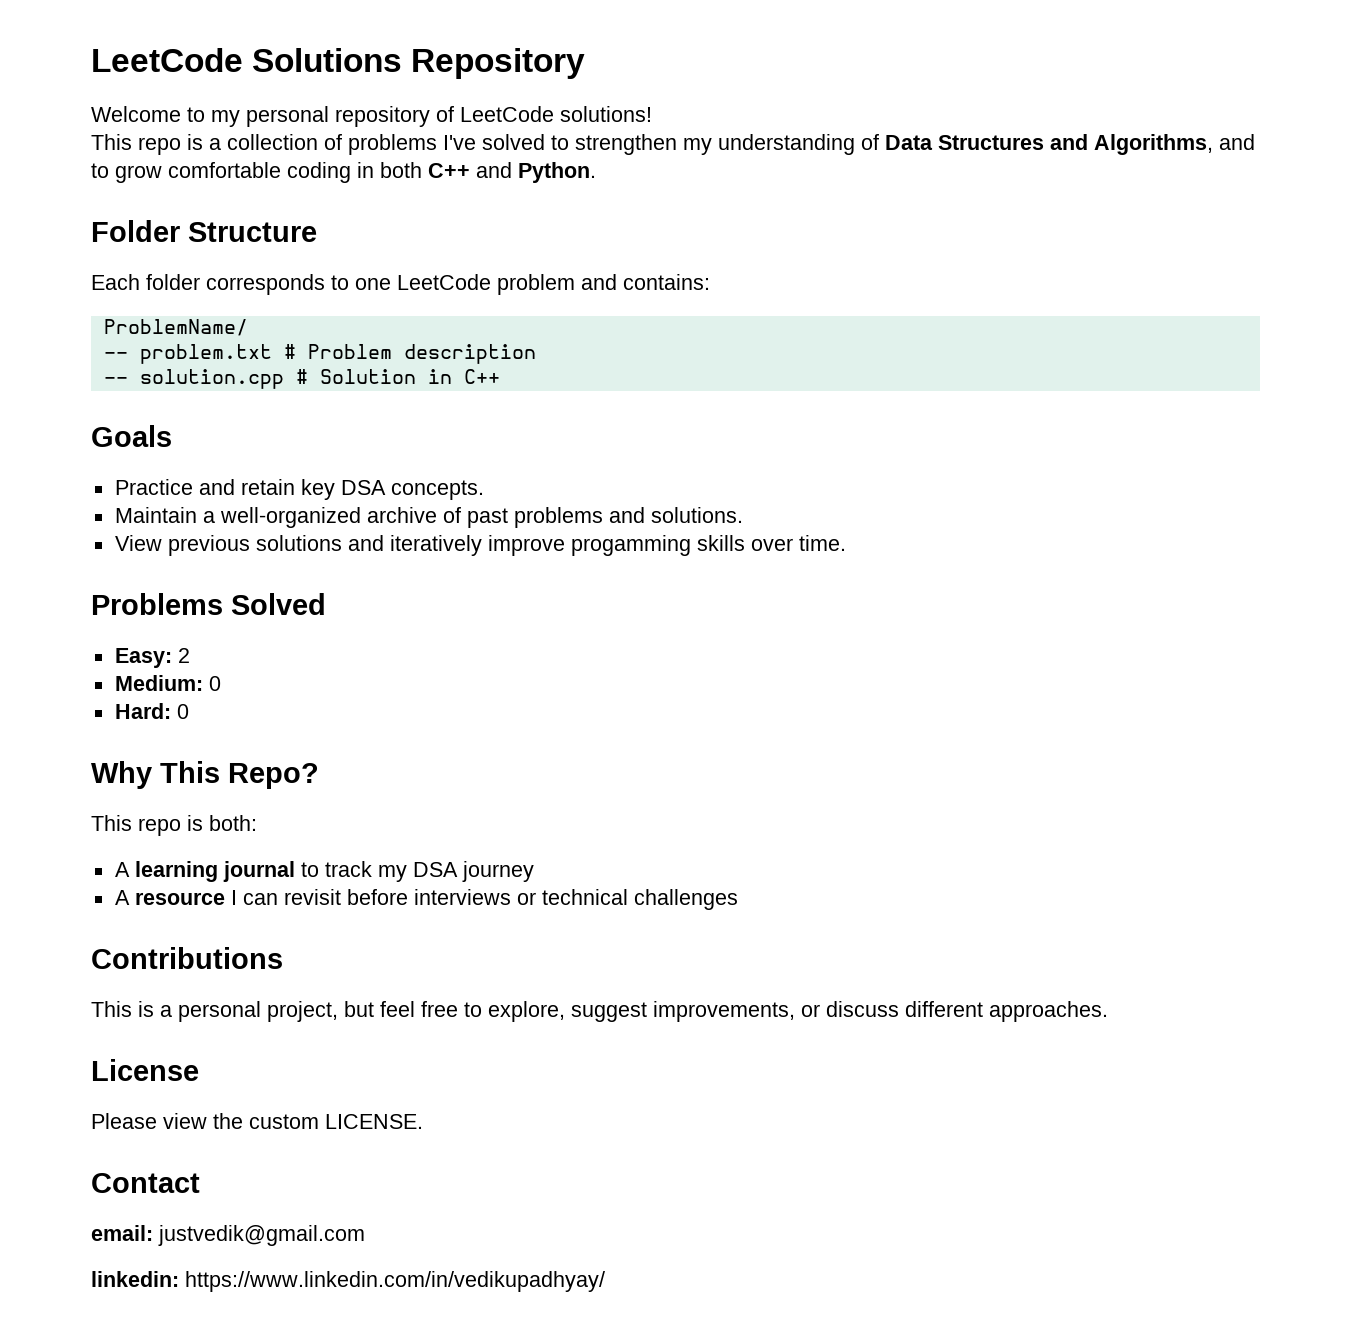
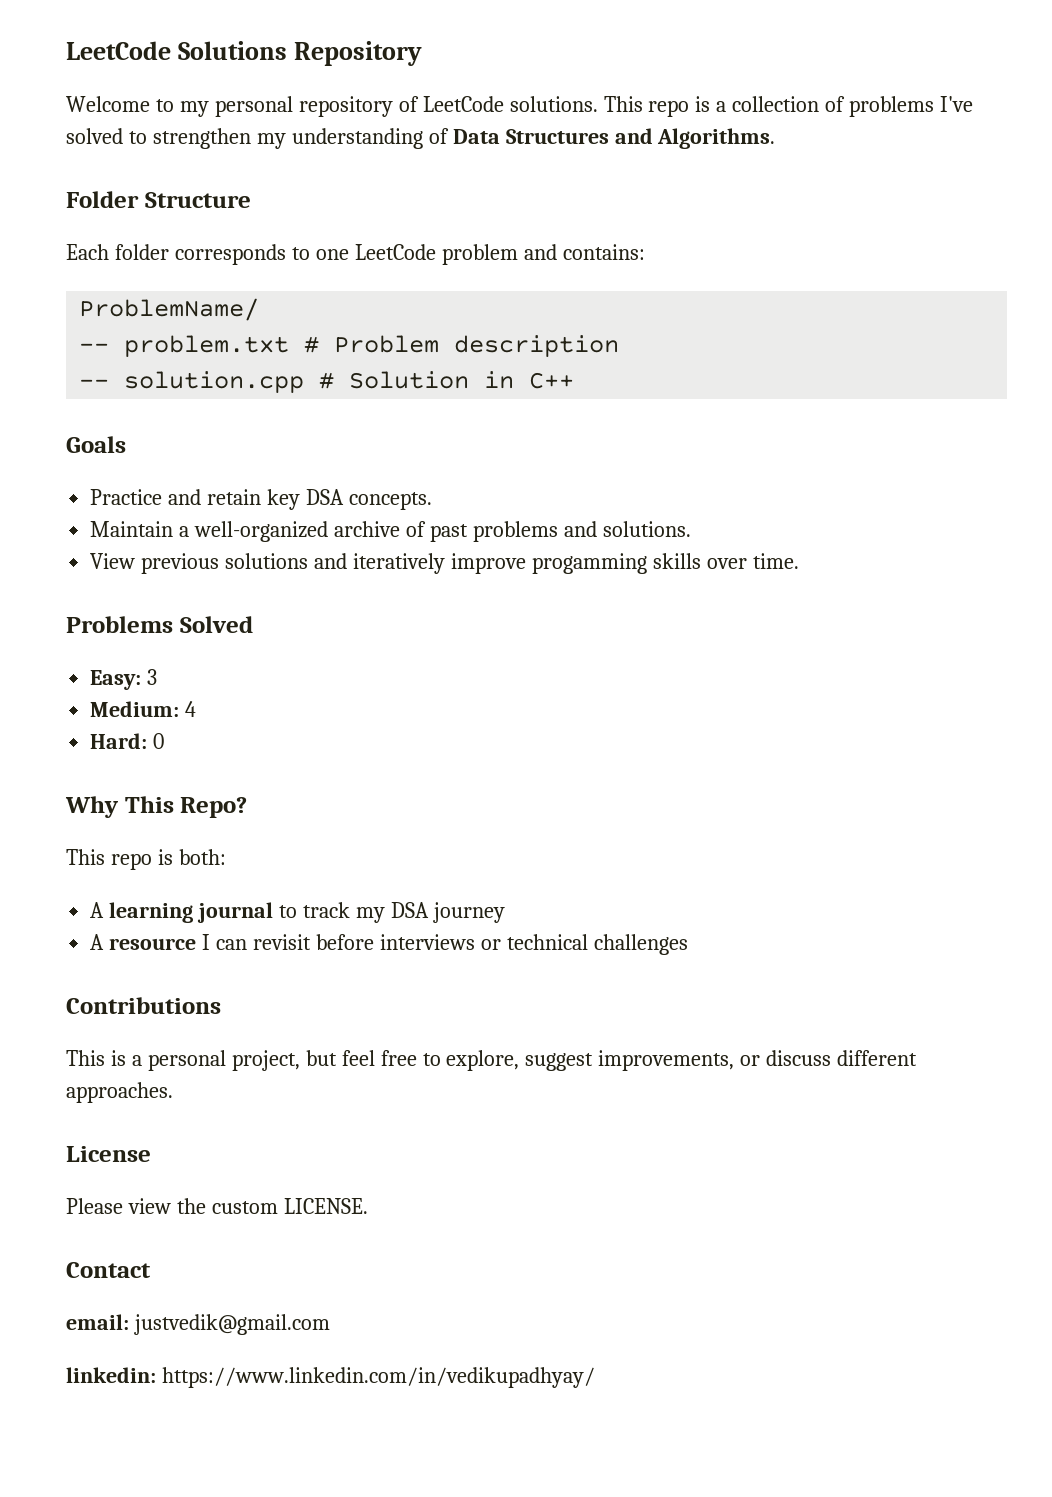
- Welcome to my personal repository of LeetCode solutions!
- This repo is a collection of problems I've solved to strengthen my understanding of Data Structures and Algorithms, and to grow comfortable coding in both C++ and Python.
+ Welcome to my personal repository of LeetCode solutions. This repo is a collection of problems I've solved to strengthen my understanding of Data Structures and Algorithms.
- Easy: 2
+ Easy: 3
- Medium: 0
+ Medium: 4

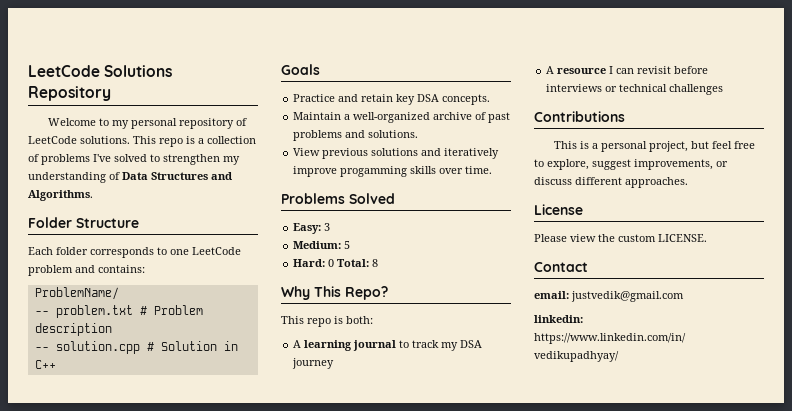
- Medium: 4
+ Medium: 5
- Hard: 0
+ Hard: 0 Total: 8

